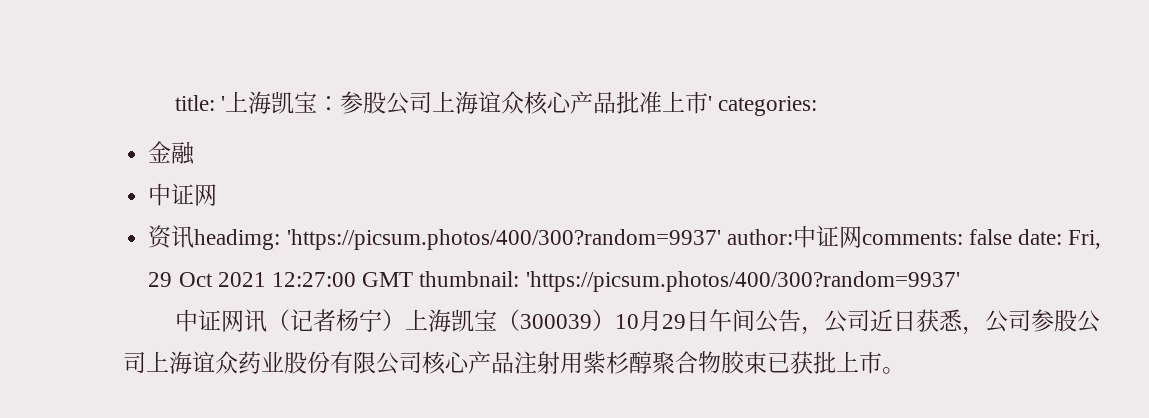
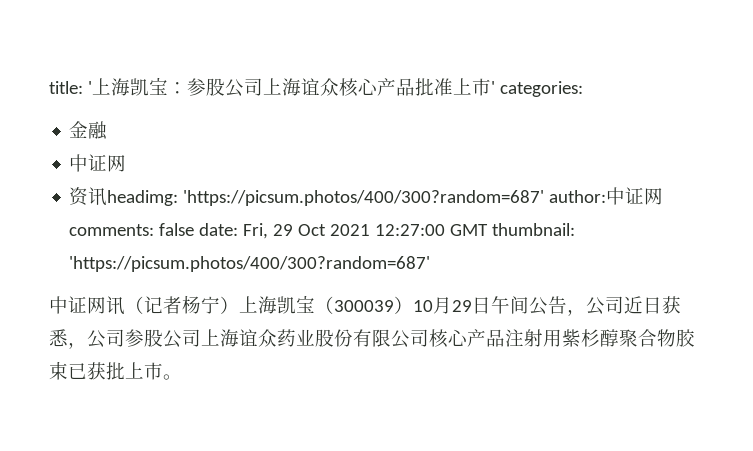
- 资讯headimg: 'https://picsum.photos/400/300?random=9937' author:中证网comments: false date: Fri, 29 Oct 2021 12:27:00 GMT thumbnail: 'https://picsum.photos/400/300?random=9937'
+ 资讯headimg: 'https://picsum.photos/400/300?random=687' author:中证网comments: false date: Fri, 29 Oct 2021 12:27:00 GMT thumbnail: 'https://picsum.photos/400/300?random=687'

